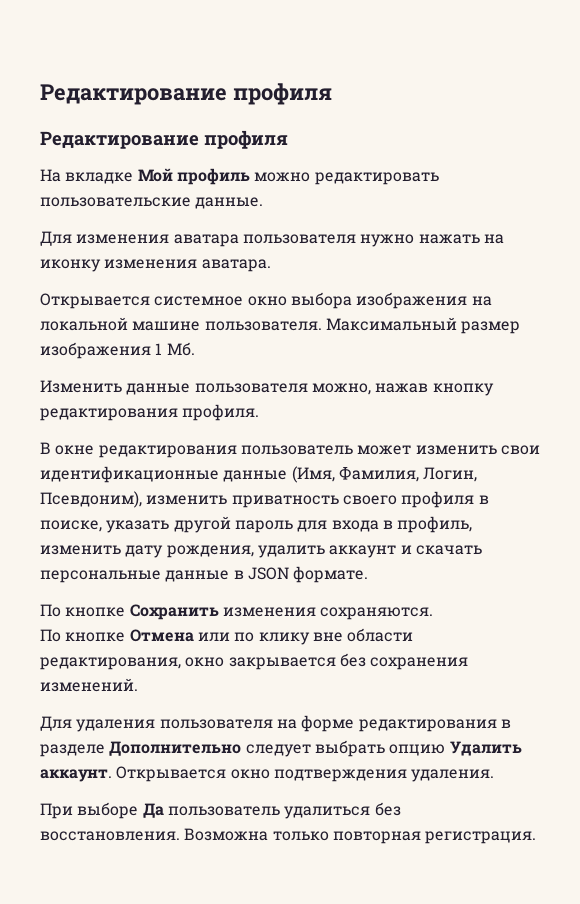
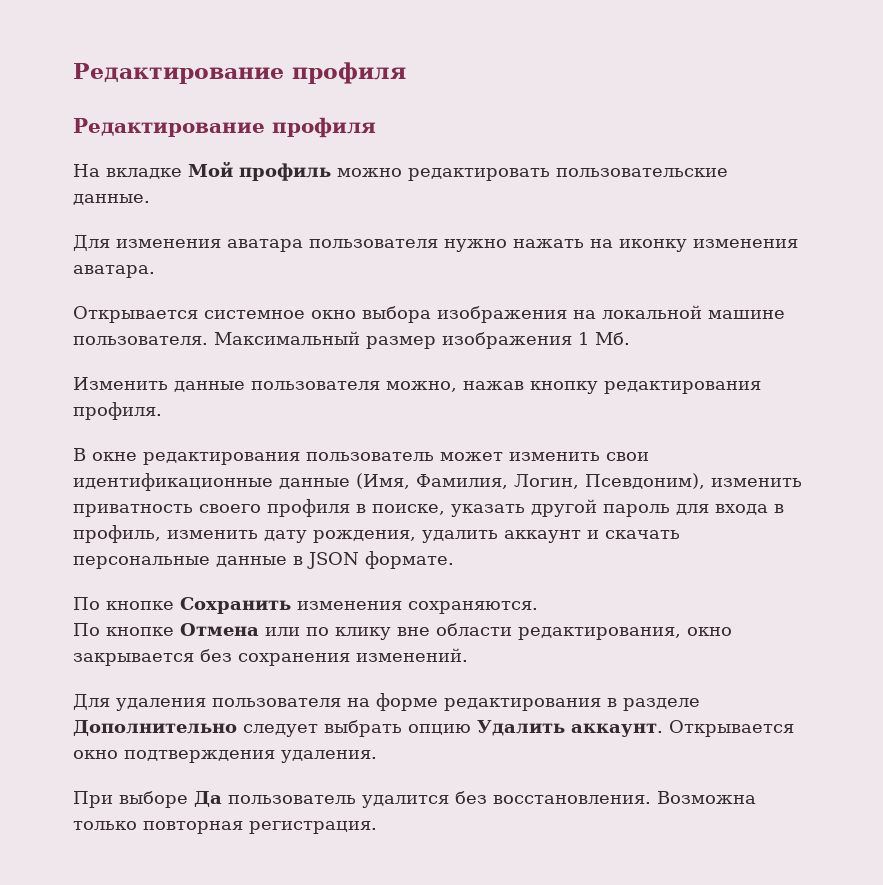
- При выборе Да пользователь удалиться без восстановления.
+ При выборе Да пользователь удалится без восстановления.

